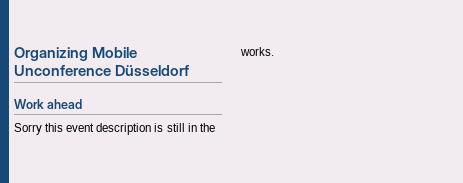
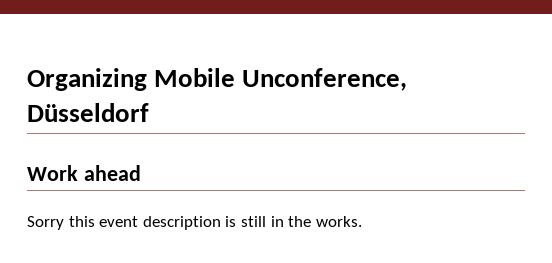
- Organizing Mobile Unconference Düsseldorf
+ Organizing Mobile Unconference, Düsseldorf

